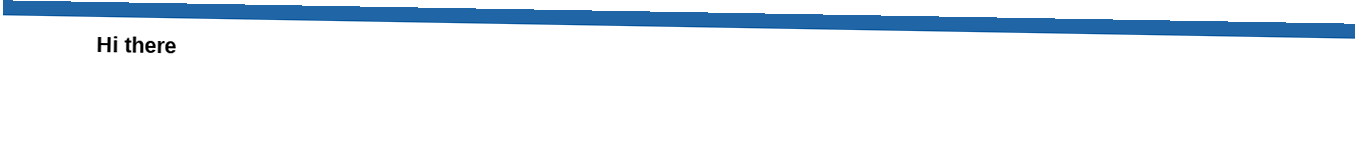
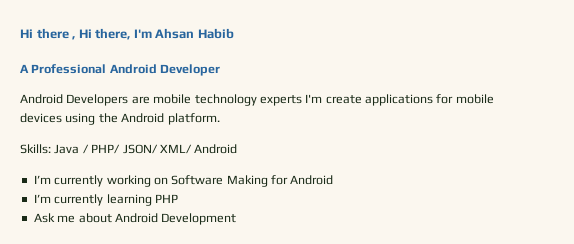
- Hi there
+ Hi there , Hi there, I'm Ahsan Habib
+ A Professional Android Developer
+ Android Developers are mobile technology experts I'm create applications for mobile devices using the Android platform.
+ Skills: Java / PHP/ JSON/ XML/ Android
+ I’m currently working on Software Making for Android
+ I’m currently learning PHP
+ Ask me about Android Development

